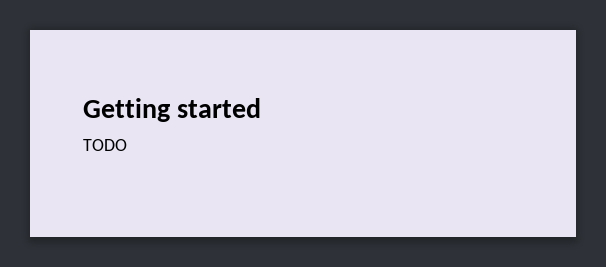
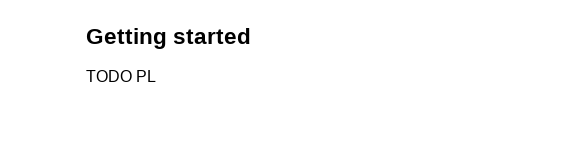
- TODO
+ TODO PL

